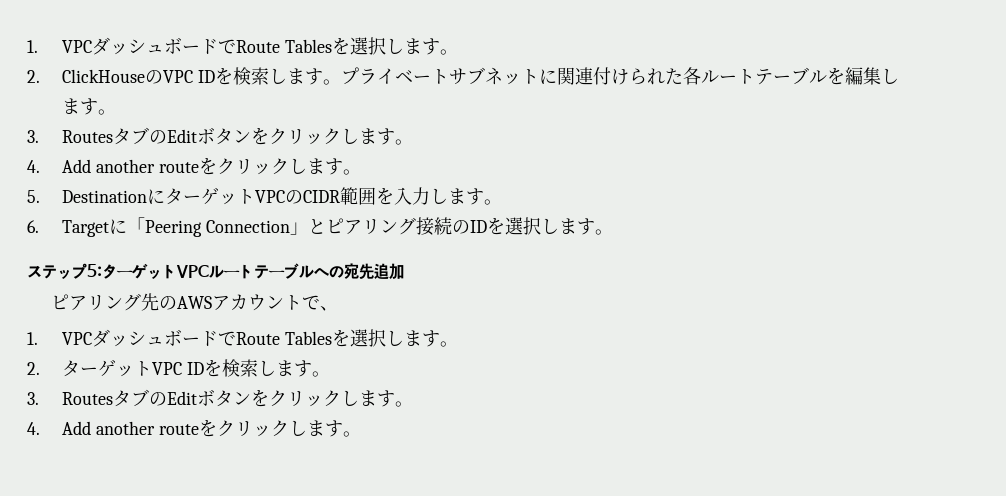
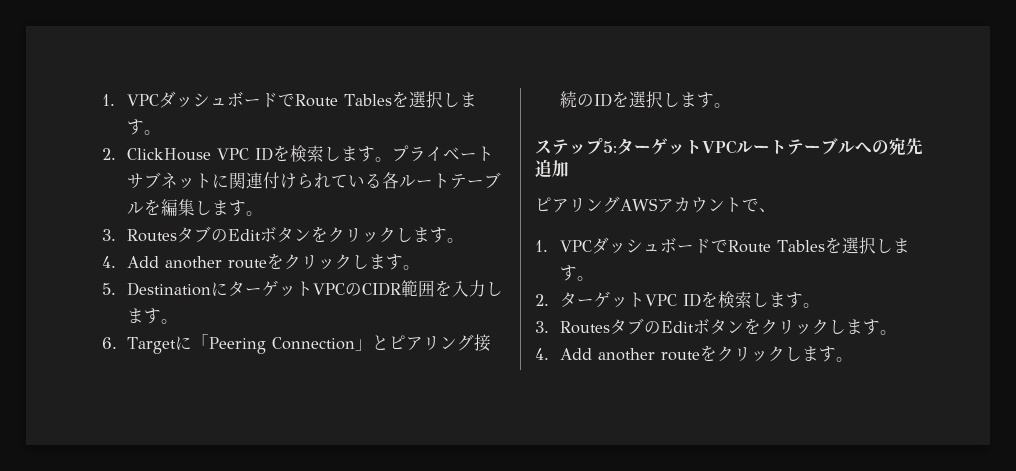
- 2. ClickHouseのVPC IDを検索します。
+ 2. ClickHouse VPC IDを検索します。
- プライベートサブネットに関連付けられた各ルートテーブルを編集します。
+ プライベートサブネットに関連付けられている各ルートテーブルを編集します。
- ピアリング先のAWSアカウントで、
+ ピアリングAWSアカウントで、

